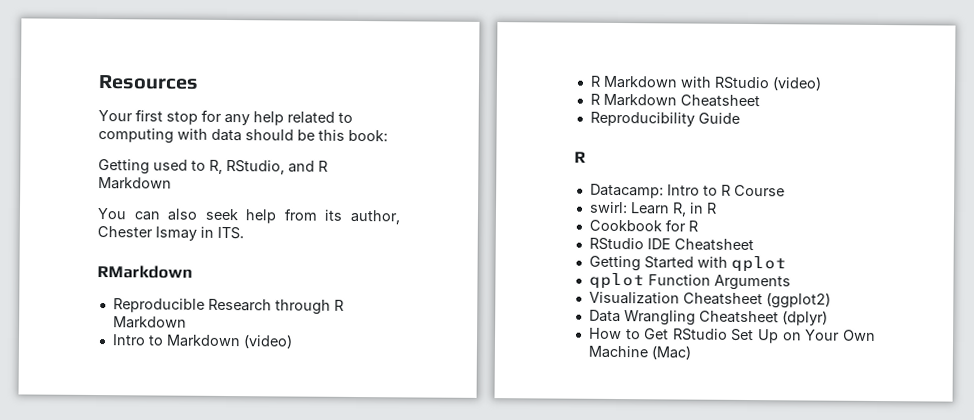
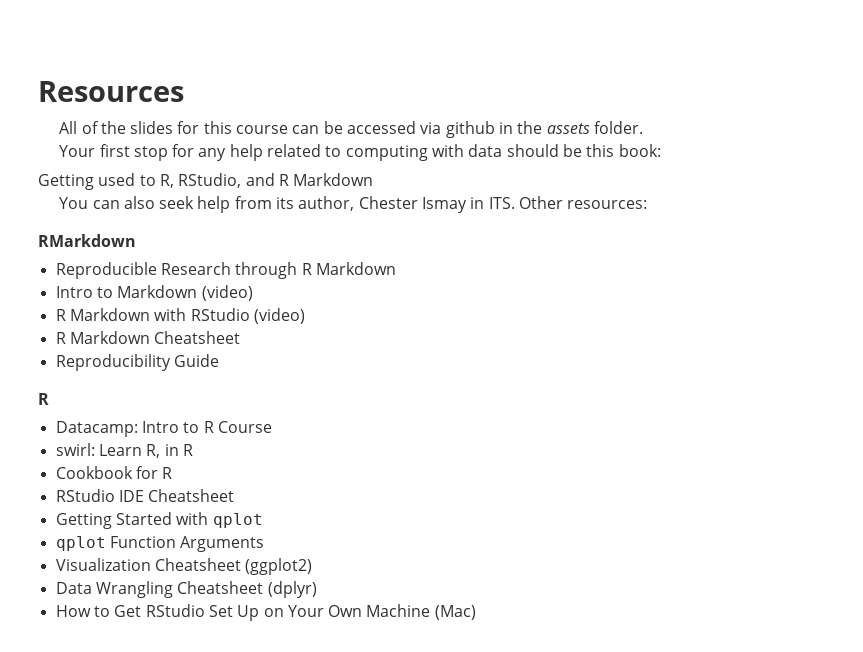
+ All of the slides for this course can be accessed via github in the assets folder.
- You can also seek help from its author, Chester Ismay in ITS.
+ You can also seek help from its author, Chester Ismay in ITS. Other resources:

